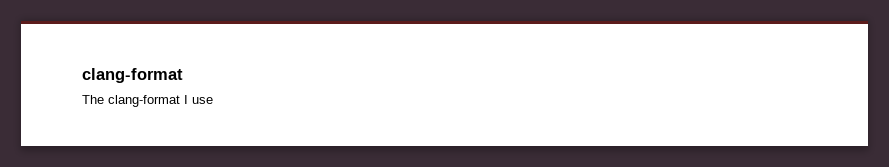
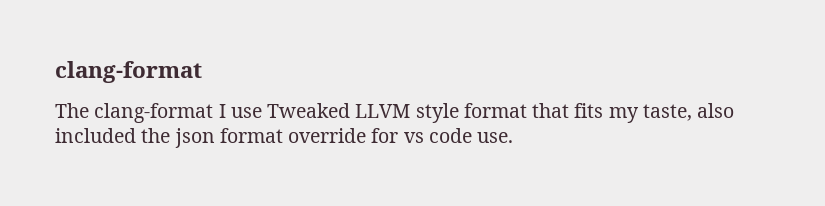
- The clang-format I use
+ The clang-format I use Tweaked LLVM style format that fits my taste, also included the json format override for vs code use.

